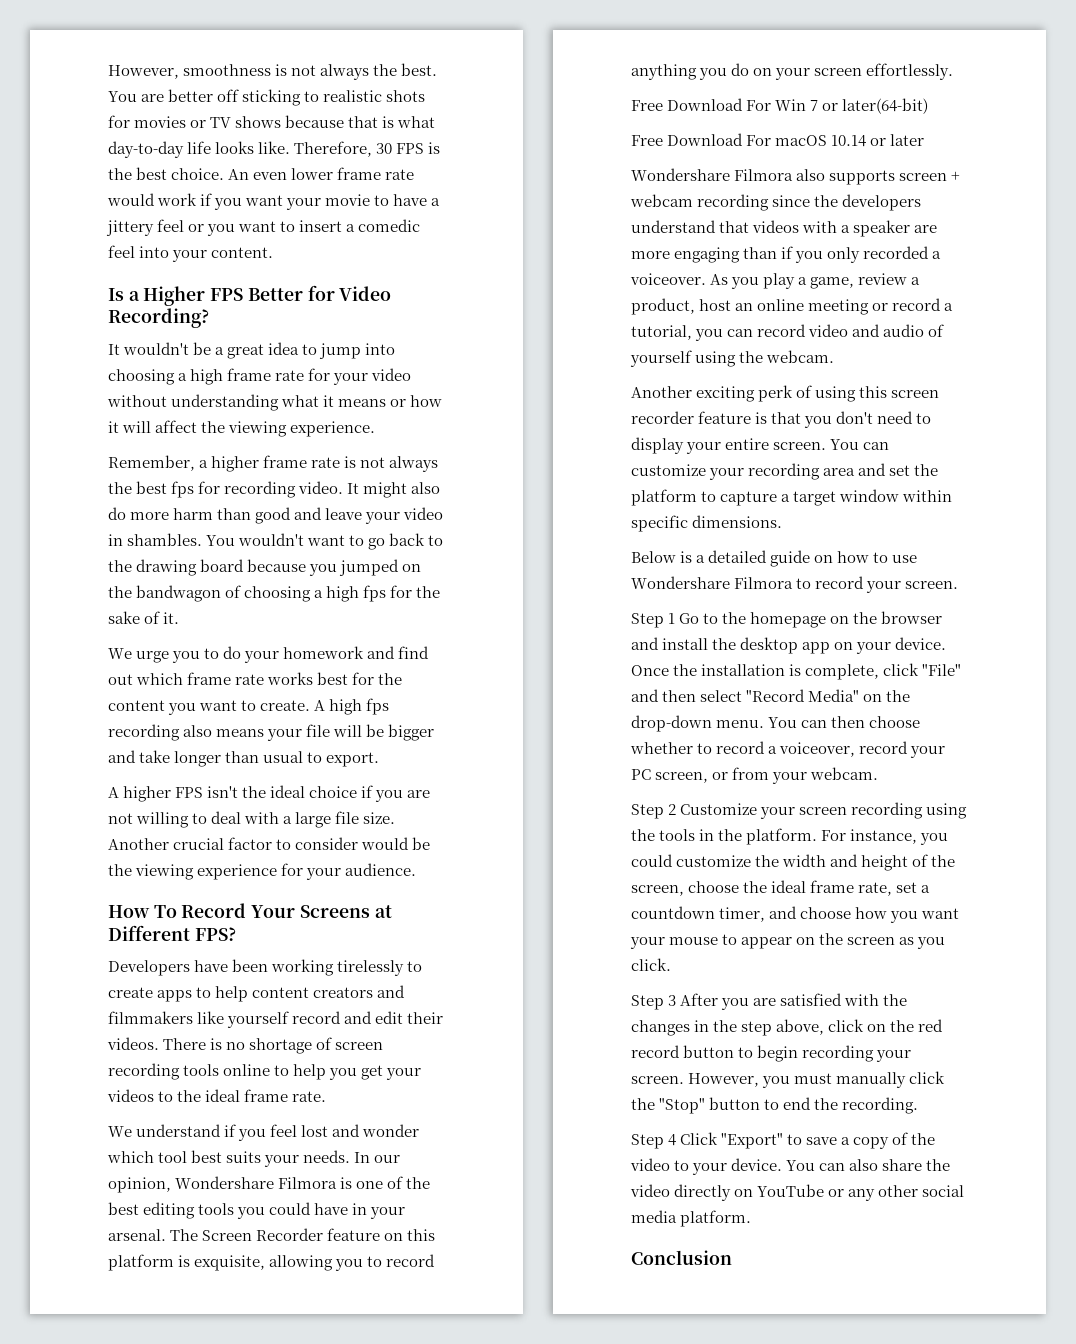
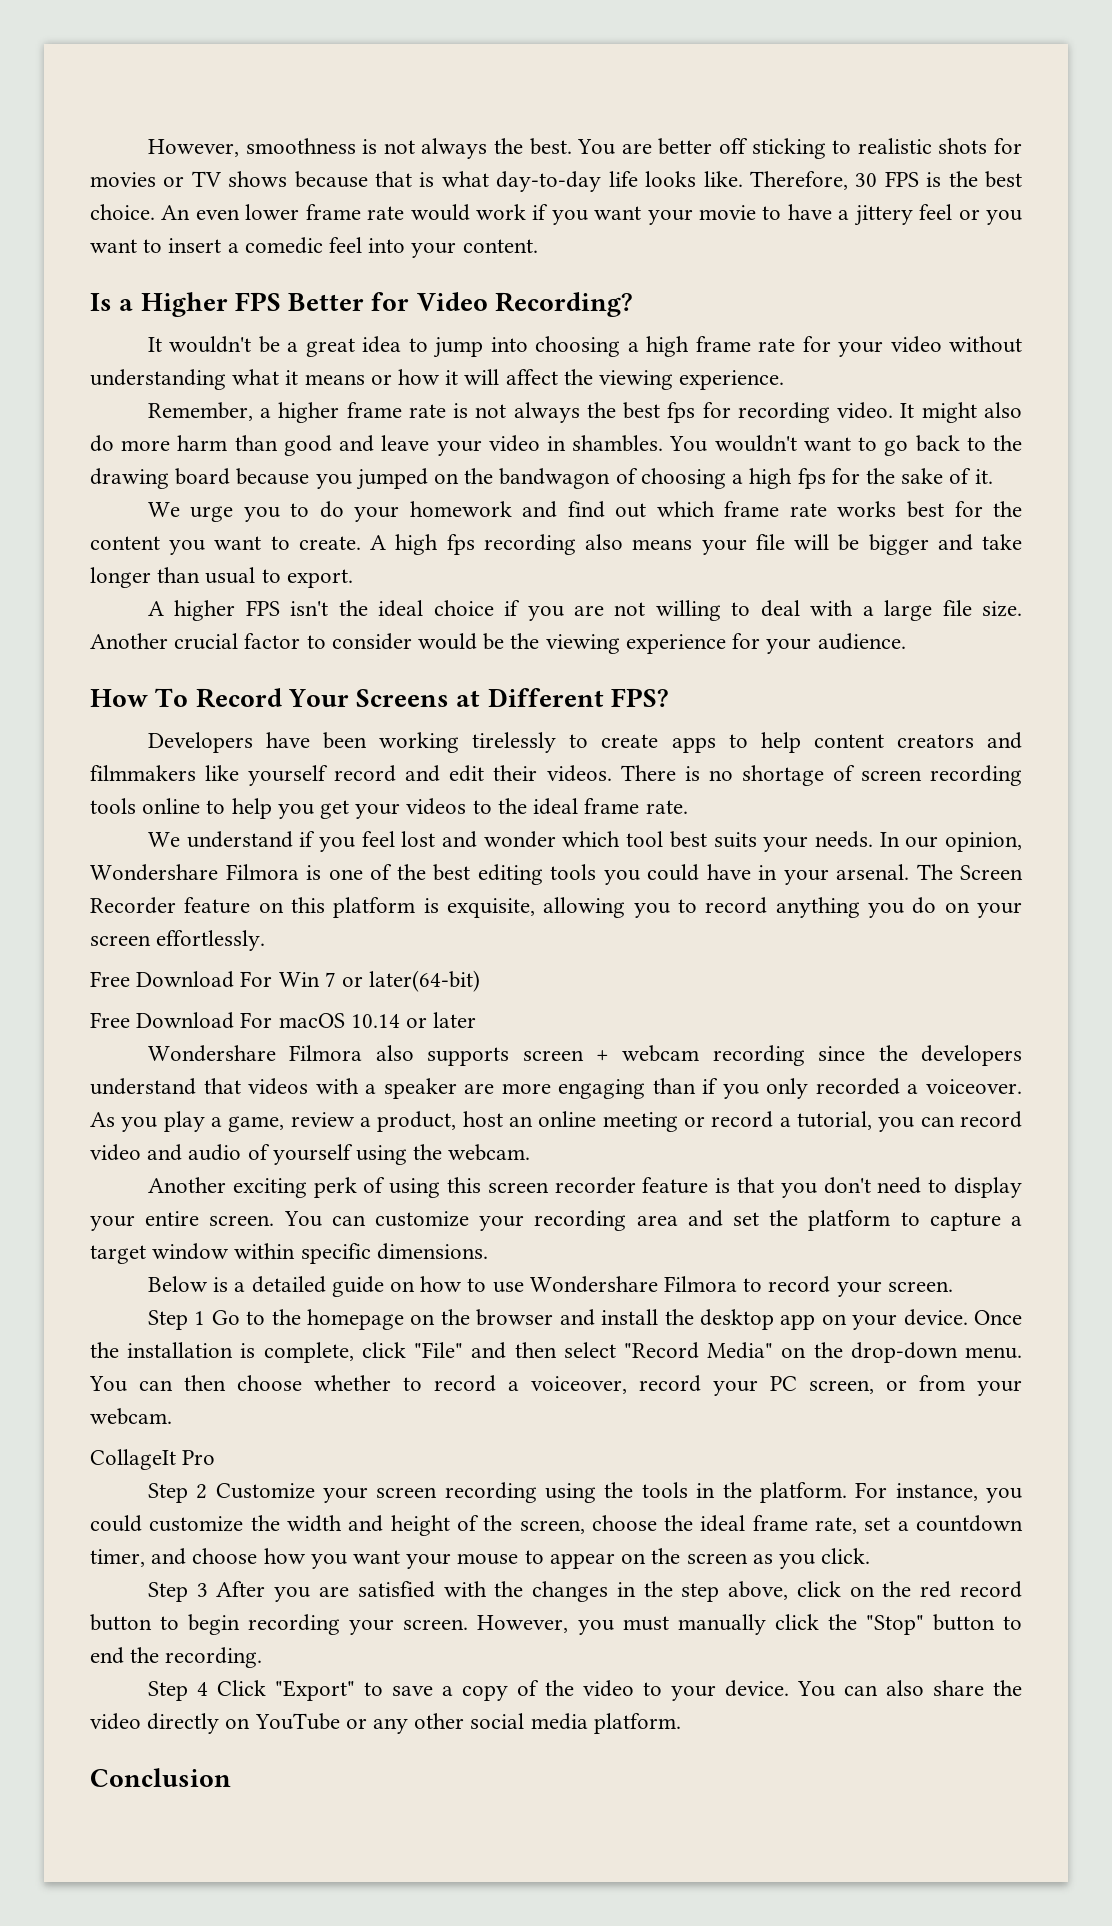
+ CollageIt Pro

